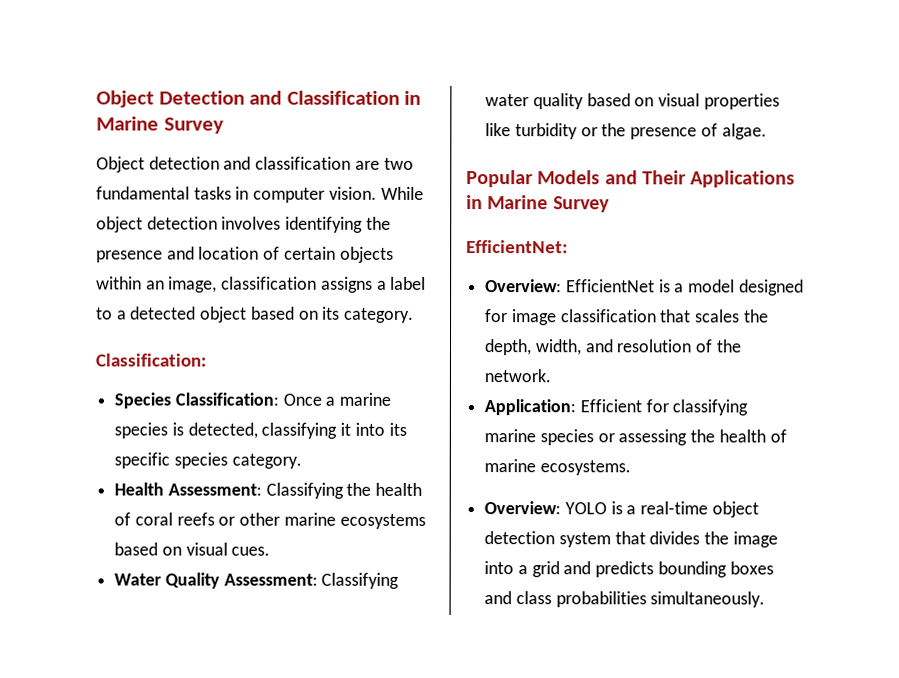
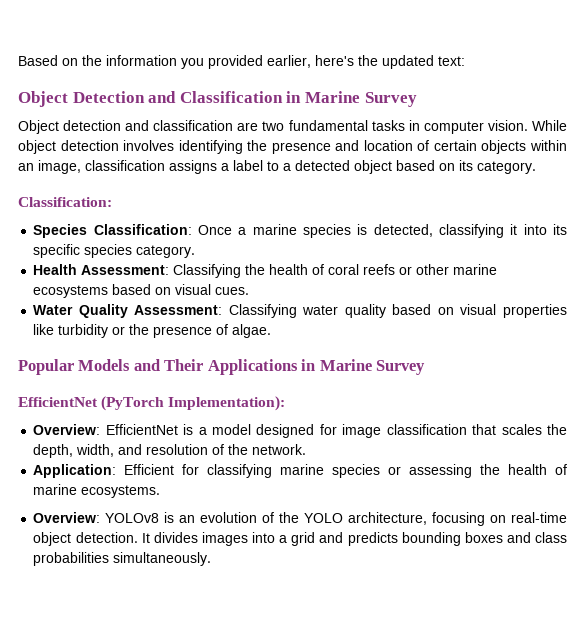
+ Based on the information you provided earlier, here's the updated text:
- EfficientNet:
+ EfficientNet (PyTorch Implementation):
- Overview: YOLO is a real-time object detection system that divides the image into a grid and predicts bounding boxes and class probabilities simultaneously.
+ Overview: YOLOv8 is an evolution of the YOLO architecture, focusing on real-time object detection. It divides images into a grid and predicts bounding boxes and class probabilities simultaneously.

